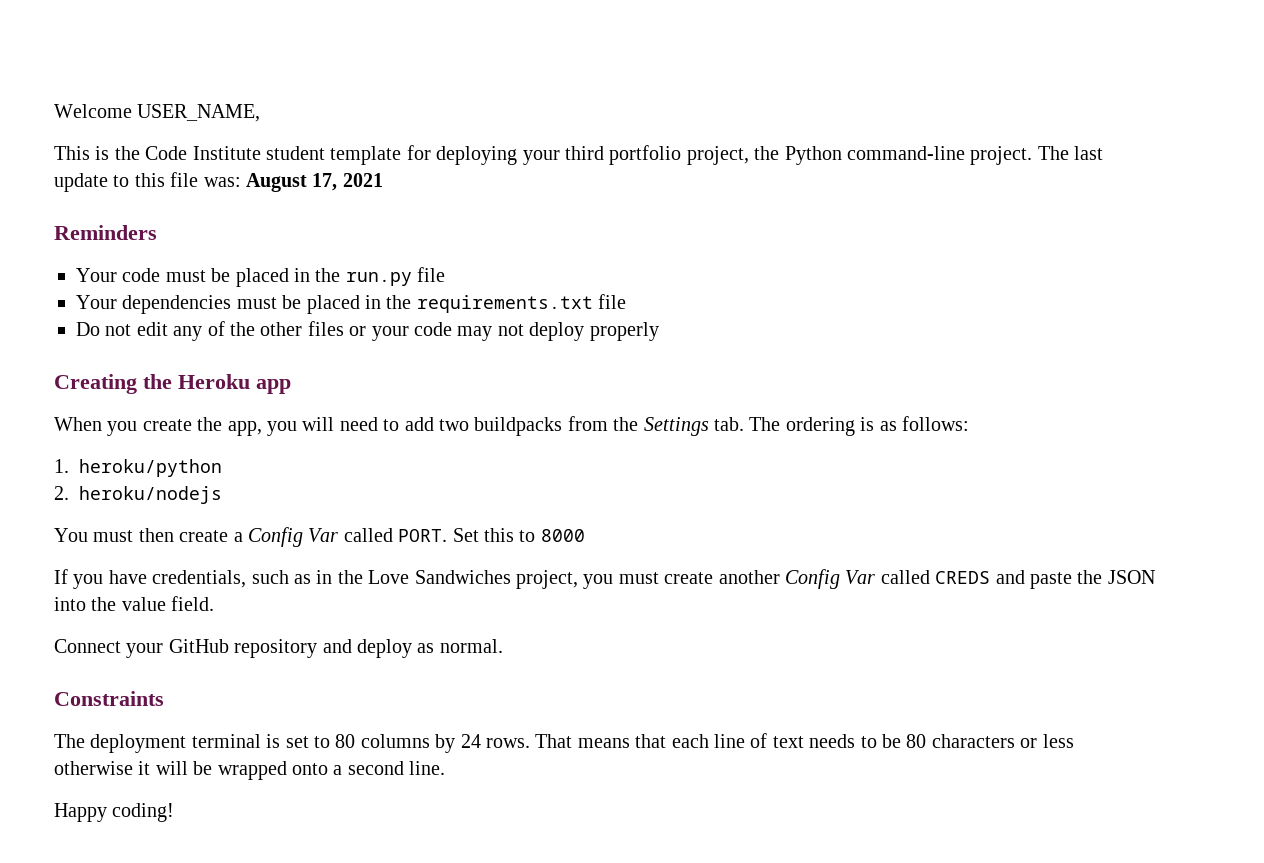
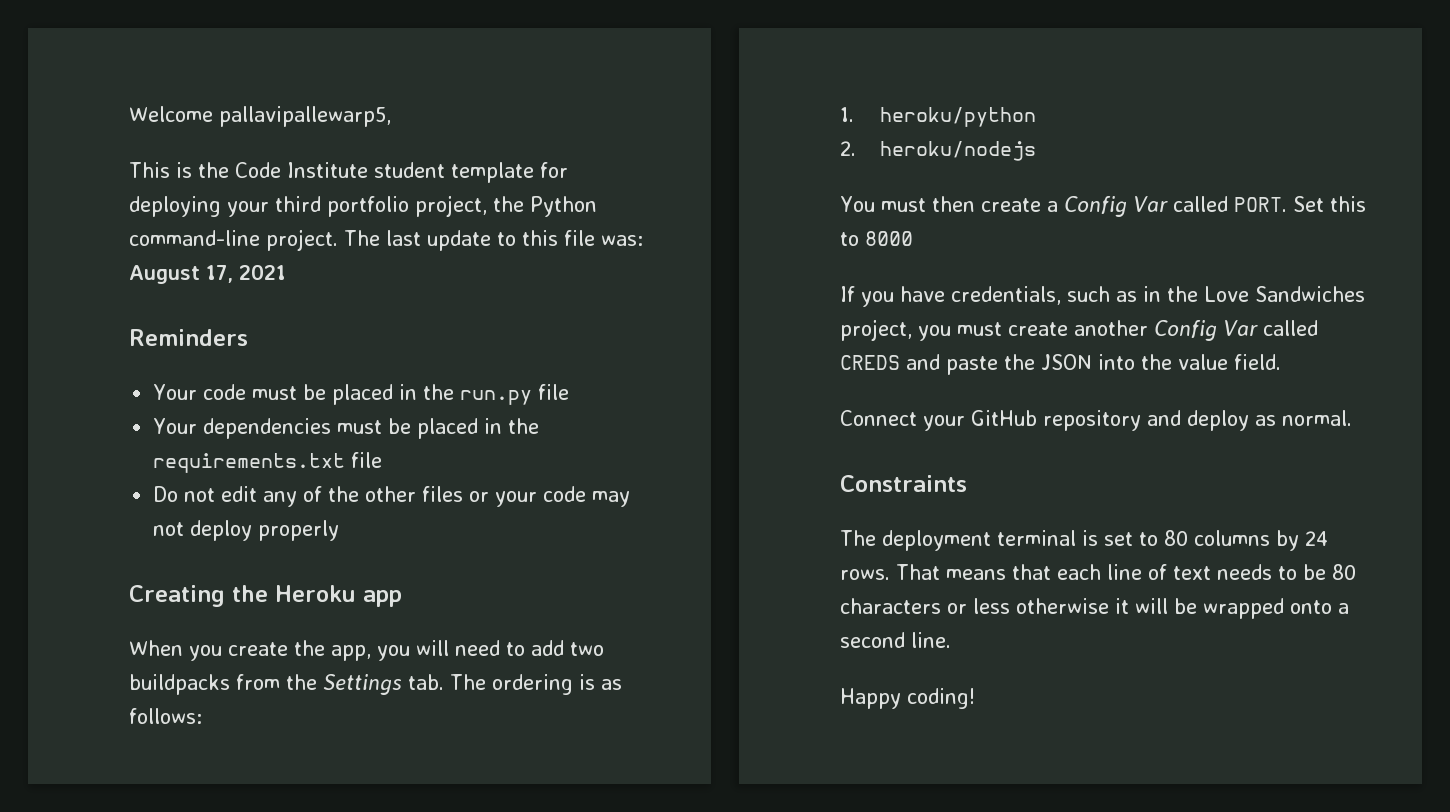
- Welcome USER_NAME,
+ Welcome pallavipallewarp5,

